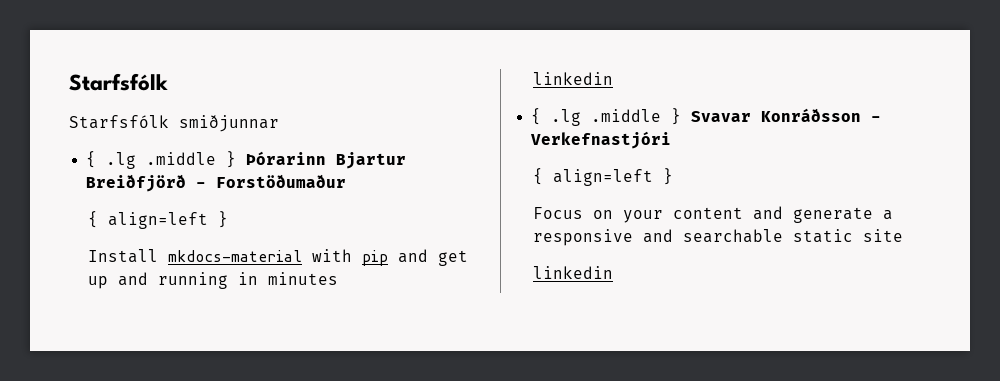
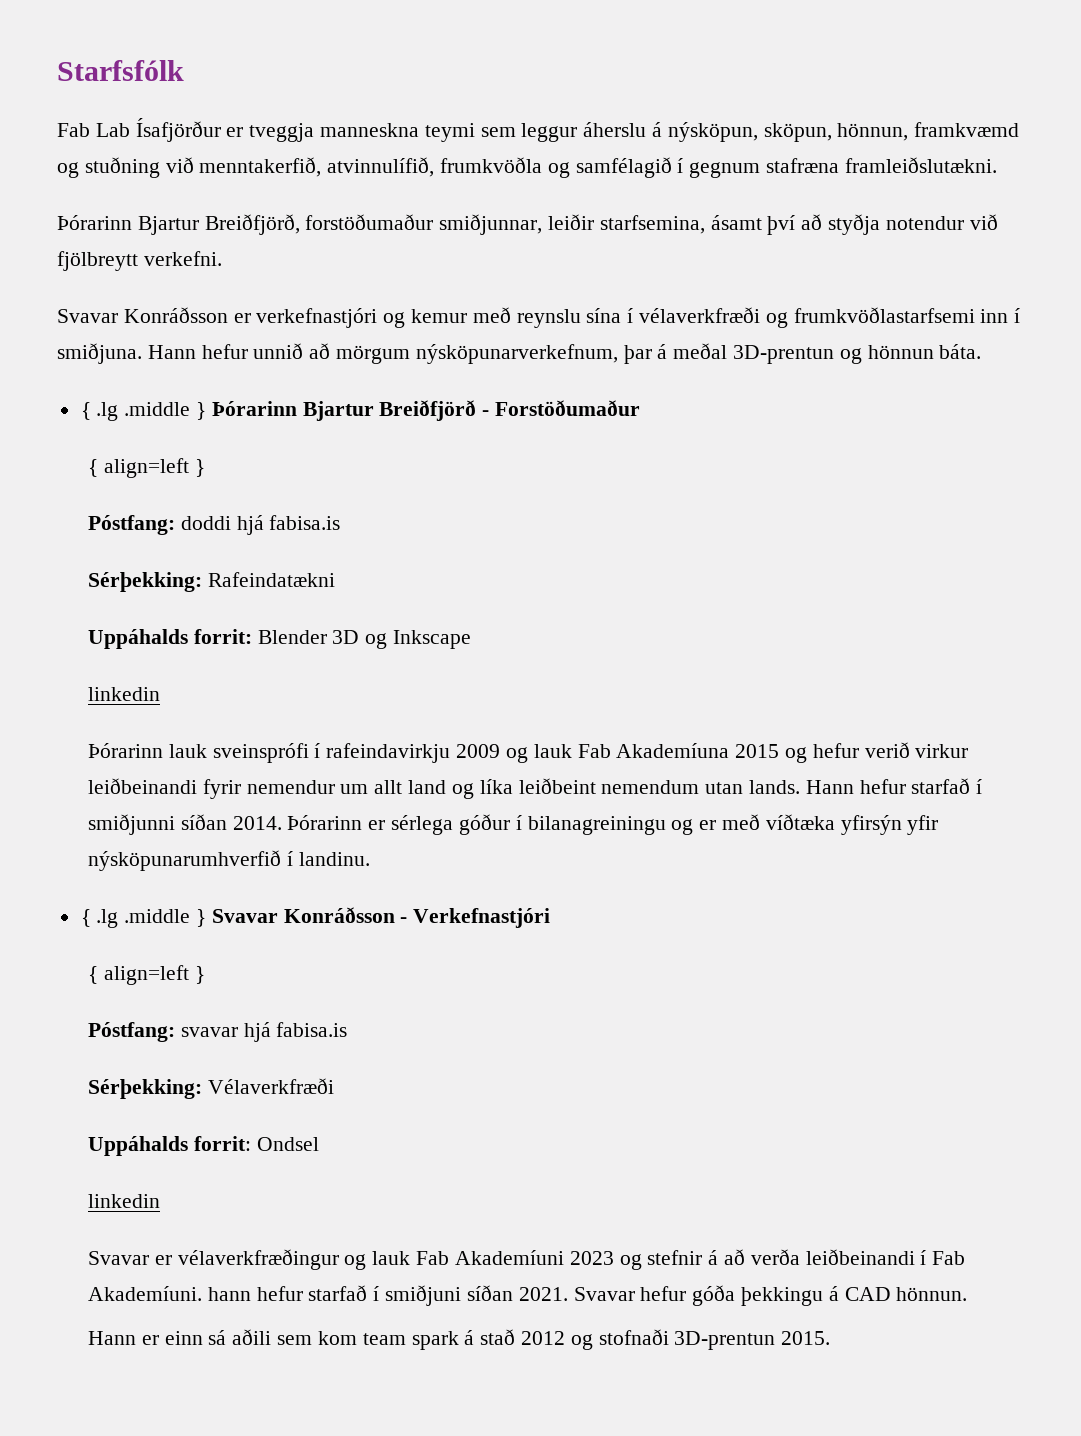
- Starfsfólk smiðjunnar
+ Fab Lab Ísafjörður er tveggja manneskna teymi sem leggur áherslu á nýsköpun, sköpun, hönnun, framkvæmd og stuðning við menntakerfið, atvinnulífið, frumkvöðla og samfélagið í gegnum stafræna framleiðslutækni.
+ Þórarinn Bjartur Breiðfjörð, forstöðumaður smiðjunnar, leiðir starfsemina, ásamt því að styðja notendur við fjölbreytt verkefni.
+ Svavar Konráðsson er verkefnastjóri og kemur með reynslu sína í vélaverkfræði og frumkvöðlastarfsemi inn í smiðjuna. Hann hefur unnið að mörgum nýsköpunarverkefnum, þar á meðal 3D-prentun og hönnun báta.
- Install mkdocs-material with pip and get up and running in minutes
+ Póstfang: doddi hjá fabisa.is
+ Sérþekking: Rafeindatækni
+ Uppáhalds forrit: Blender 3D og Inkscape
  linkedin
+ Þórarinn lauk sveinsprófi í rafeindavirkju 2009 og lauk Fab Akademíuna 2015 og hefur verið virkur leiðbeinandi fyrir nemendur um allt land og líka leiðbeint nemendum utan lands. Hann hefur starfað í smiðjunni síðan 2014. Þórarinn er sérlega góður í bilanagreiningu og er með víðtæka yfirsýn yfir nýsköpunarumhverfið í landinu.
- Focus on your content and generate a responsive and searchable static site
+ Póstfang: svavar hjá fabisa.is
+ Sérþekking: Vélaverkfræði
+ Uppáhalds forrit: Ondsel
  linkedin
+ Svavar er vélaverkfræðingur og lauk Fab Akademíuni 2023 og stefnir á að verða leiðbeinandi í Fab Akademíuni. hann hefur starfað í smiðjuni síðan 2021. Svavar hefur góða þekkingu á CAD hönnun.
+ Hann er einn sá aðili sem kom team spark á stað 2012 og stofnaði 3D-prentun 2015.

